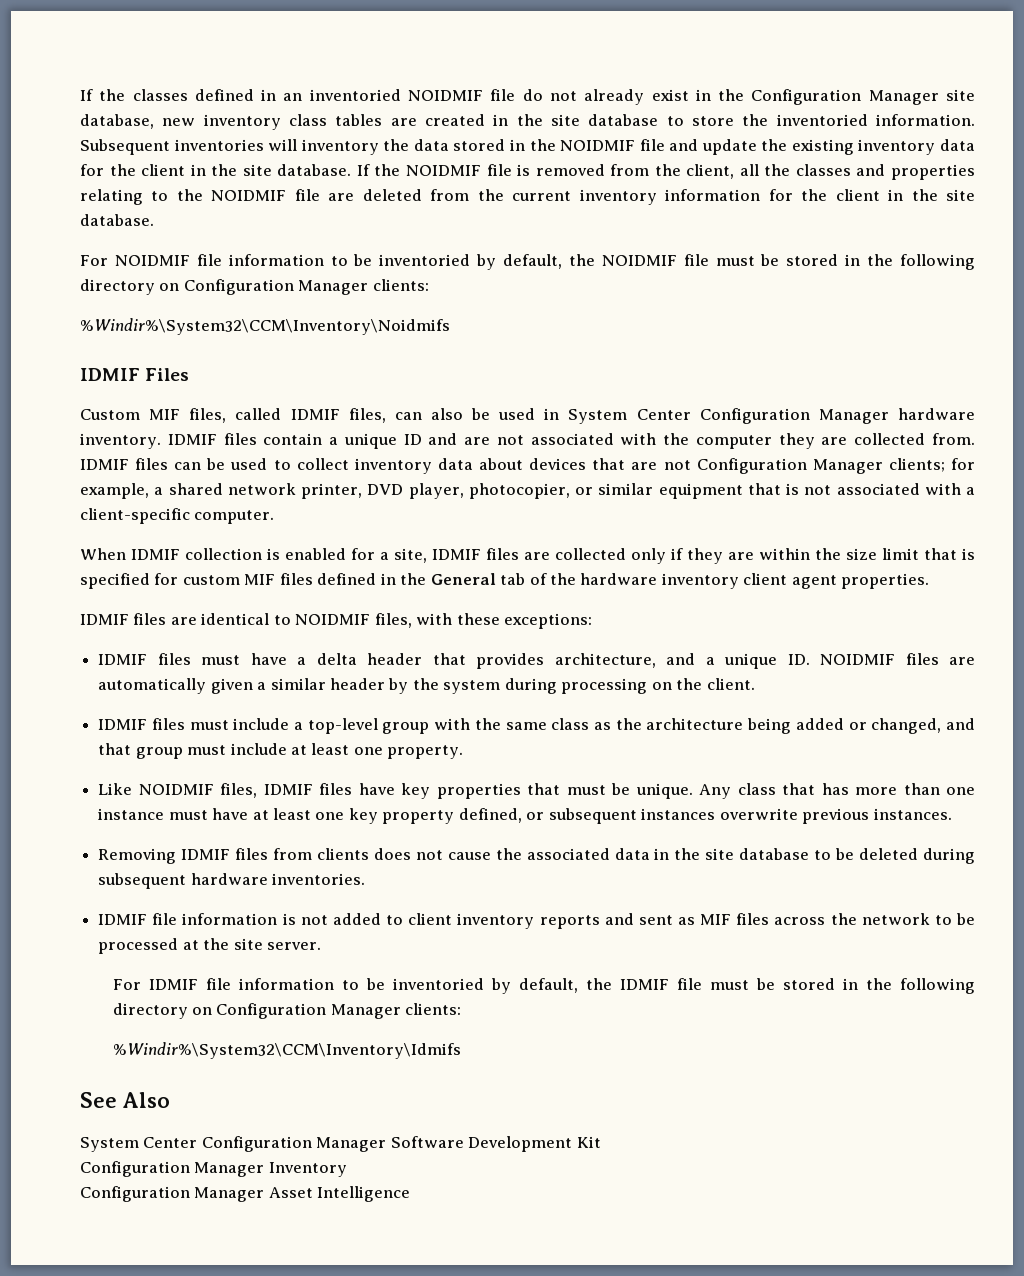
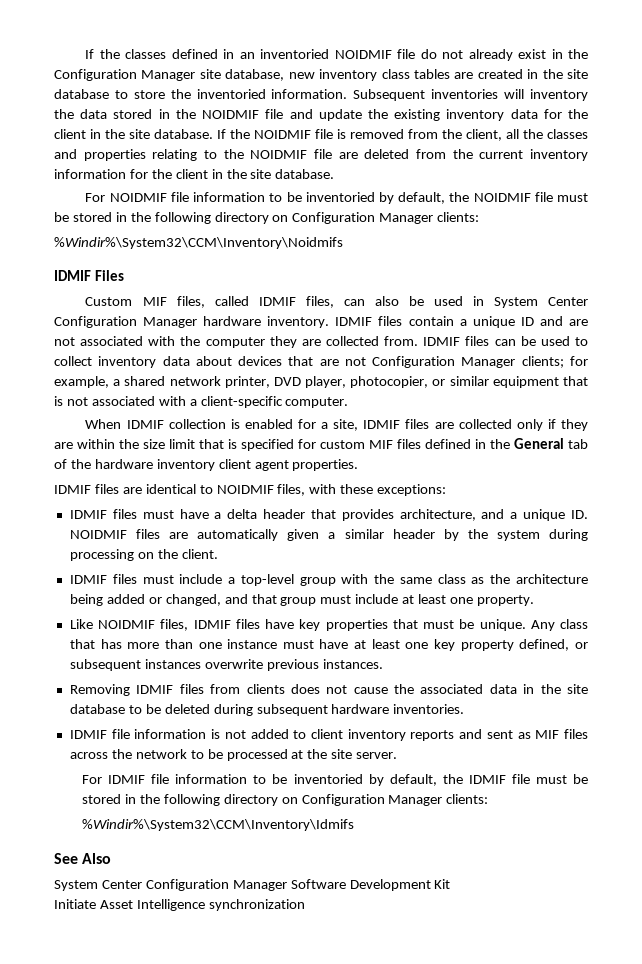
- Configuration Manager Inventory
- Configuration Manager Asset Intelligence
+ Initiate Asset Intelligence synchronization

